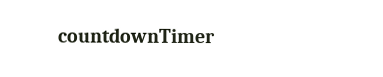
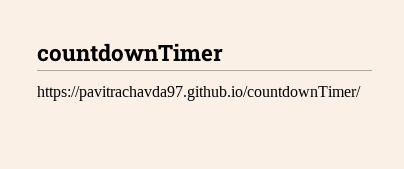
+ https://pavitrachavda97.github.io/countdownTimer/

